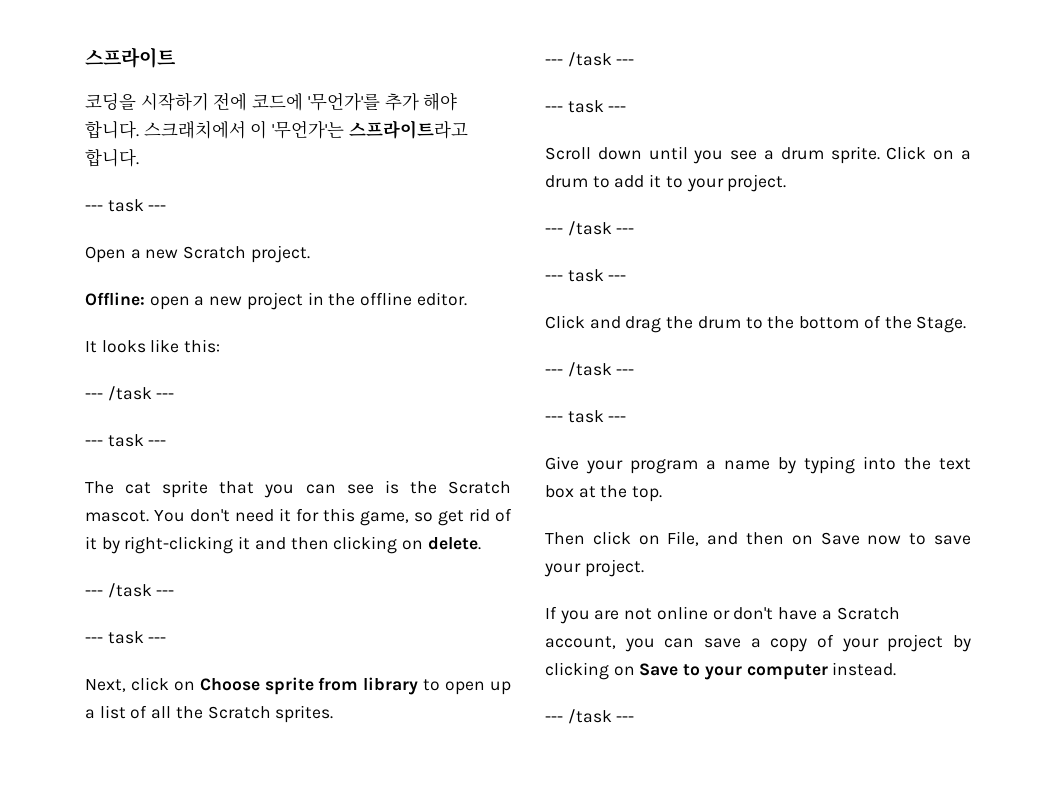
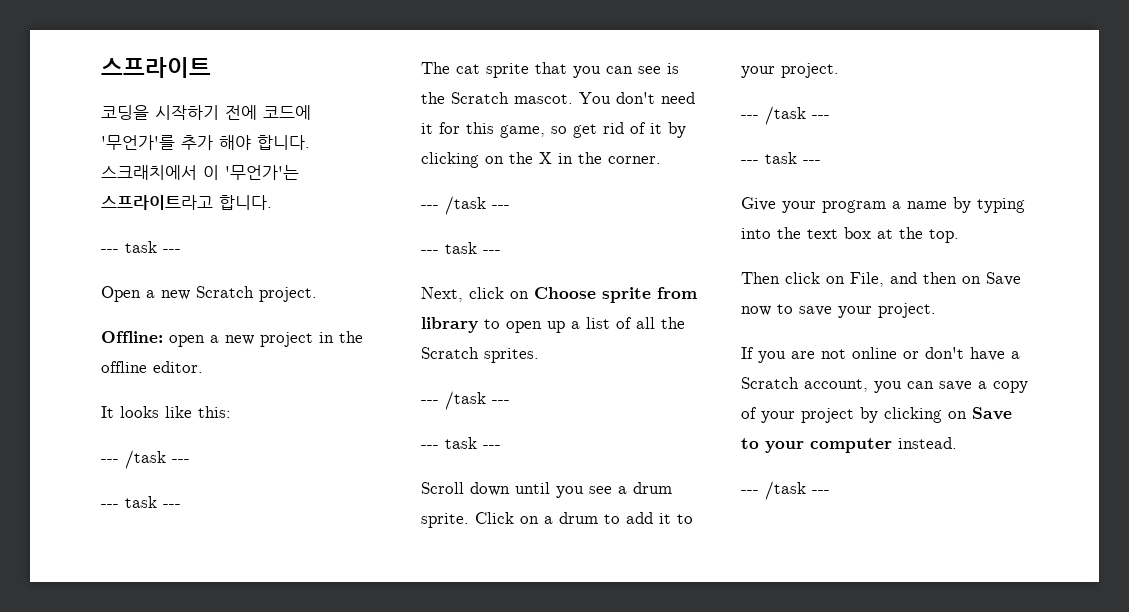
- You don't need it for this game, so get rid of it by right-clicking it and then clicking on delete.
+ You don't need it for this game, so get rid of it by clicking on the X in the corner.
- Click and drag the drum to the bottom of the Stage.
- --- /task ---
- --- task ---

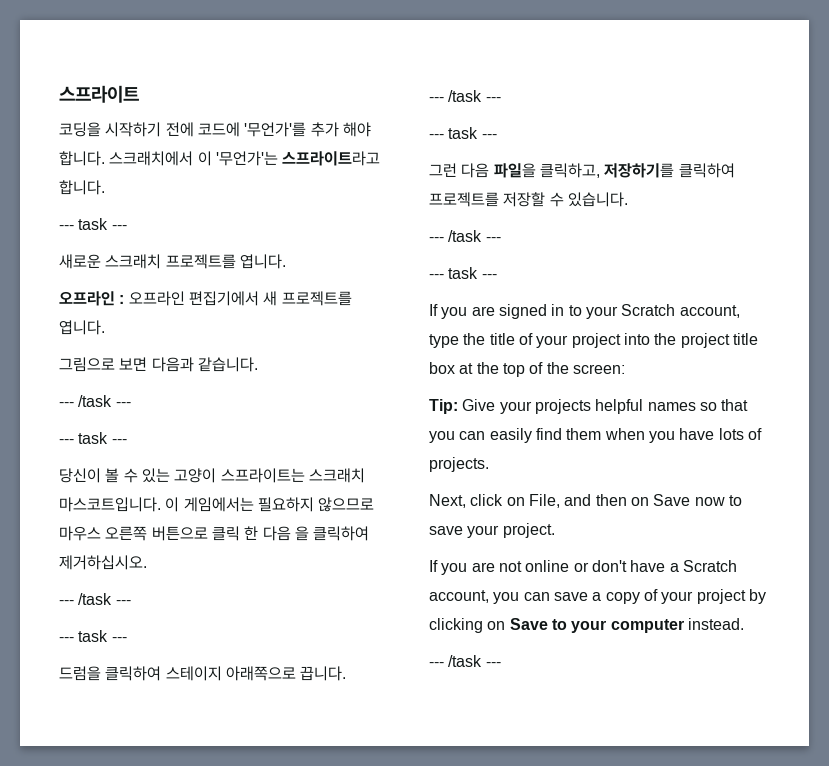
- Open a new Scratch project.
- Offline: open a new project in the offline editor.
- It looks like this:
+ 새로운 스크래치 프로젝트를 엽니다.
+ 오프라인 : 오프라인 편집기에서 새 프로젝트를 엽니다.
+ 그림으로 보면 다음과 같습니다.
  --- /task ---
  --- task ---
- The cat sprite that you can see is the Scratch mascot. You don't need it for this game, so get rid of it by clicking on the X in the corner.
+ 당신이 볼 수 있는 고양이 스프라이트는 스크래치 마스코트입니다. 이 게임에서는 필요하지 않으므로 마우스 오른쪽 버튼으로 클릭 한 다음 을 클릭하여 제거하십시오.
  --- /task ---
  --- task ---
- Next, click on Choose sprite from library to open up a list of all the Scratch sprites.
+ 드럼을 클릭하여 스테이지 아래쪽으로 끕니다.
  --- /task ---
  --- task ---
- Scroll down until you see a drum sprite. Click on a drum to add it to your project.
+ 그런 다음 파일을 클릭하고, 저장하기를 클릭하여 프로젝트를 저장할 수 있습니다.
  --- /task ---
  --- task ---
- Give your program a name by typing into the text box at the top.
- Then click on File, and then on Save now to save your project.
+ If you are signed in to your Scratch account, type the title of your project into the project title box at the top of the screen:
+ Tip: Give your projects helpful names so that you can easily find them when you have lots of projects.
+ Next, click on File, and then on Save now to save your project.

